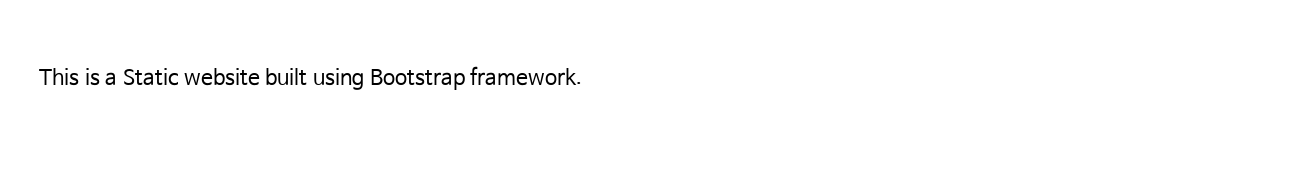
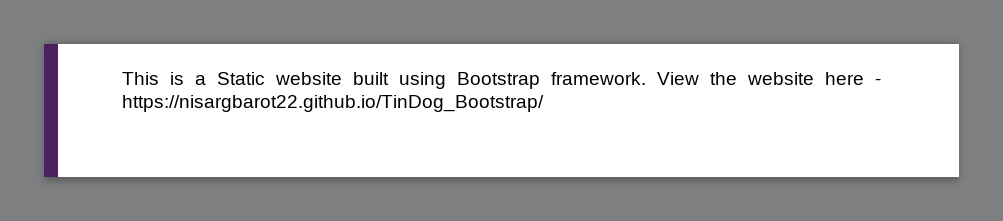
+ View the website here - https://nisargbarot22.github.io/TinDog_Bootstrap/

